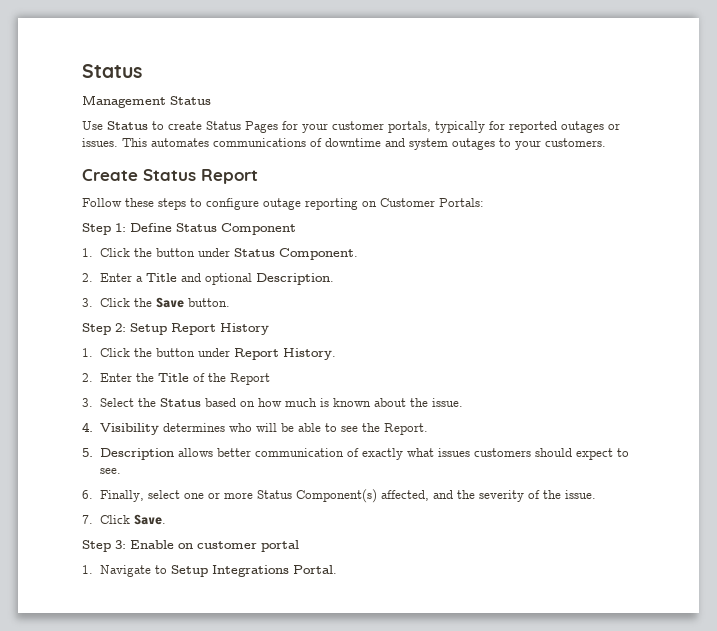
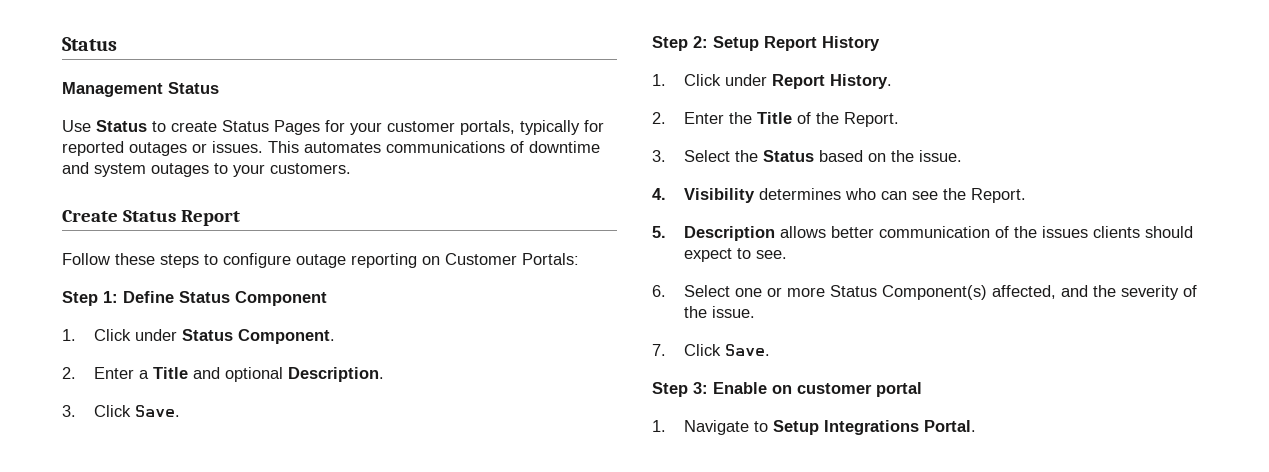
- 1. Click the button under Status Component.
+ 1. Click under Status Component.
- 3. Click the Save button.
+ 3. Click Save.
- 1. Click the button under Report History.
+ 1. Click under Report History.
- 2. Enter the Title of the Report
+ 2. Enter the Title of the Report.
- 3. Select the Status based on how much is known about the issue.
+ 3. Select the Status based on the issue.
- 4. Visibility determines who will be able to see the Report.
+ 4. Visibility determines who can see the Report.
- 5. Description allows better communication of exactly what issues customers should expect to see.
+ 5. Description allows better communication of the issues clients should expect to see.
- 6. Finally, select one or more Status Component(s) affected, and the severity of the issue.
+ 6. Select one or more Status Component(s) affected, and the severity of the issue.

